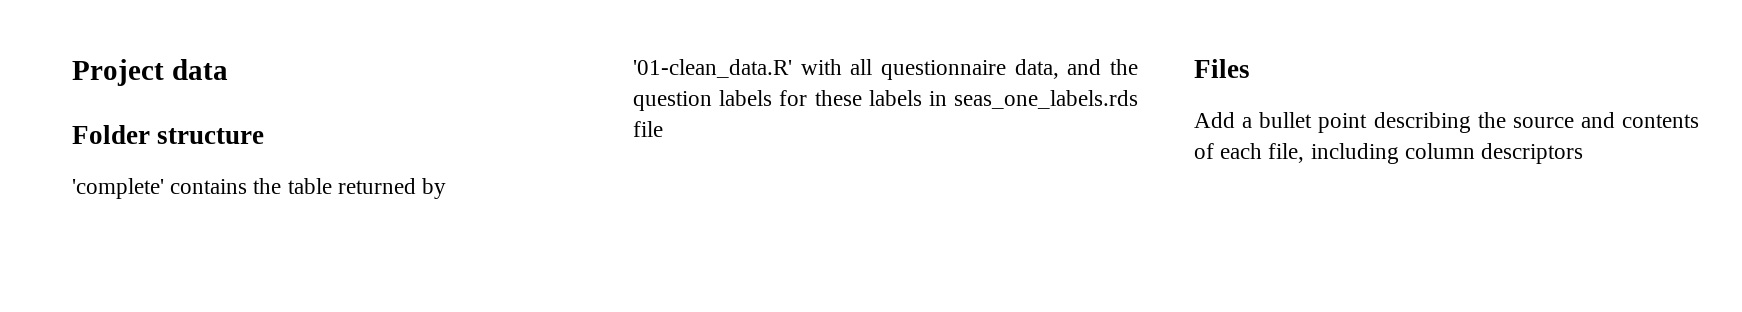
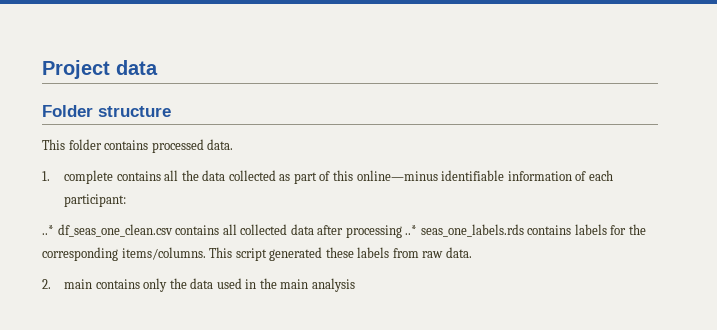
- 'complete' contains the table returned by '01-clean_data.R' with all questionnaire data, and the question labels for these labels in seas_one_labels.rds file
- Files
- Add a bullet point describing the source and contents of each file, including column descriptors
+ This folder contains processed data.
+ 1. complete contains all the data collected as part of this online—minus identifiable information of each participant:
+ ..* df_seas_one_clean.csv contains all collected data after processing ..* seas_one_labels.rds contains labels for the corresponding items/columns. This script generated these labels from raw data.
+ 2. main contains only the data used in the main analysis

